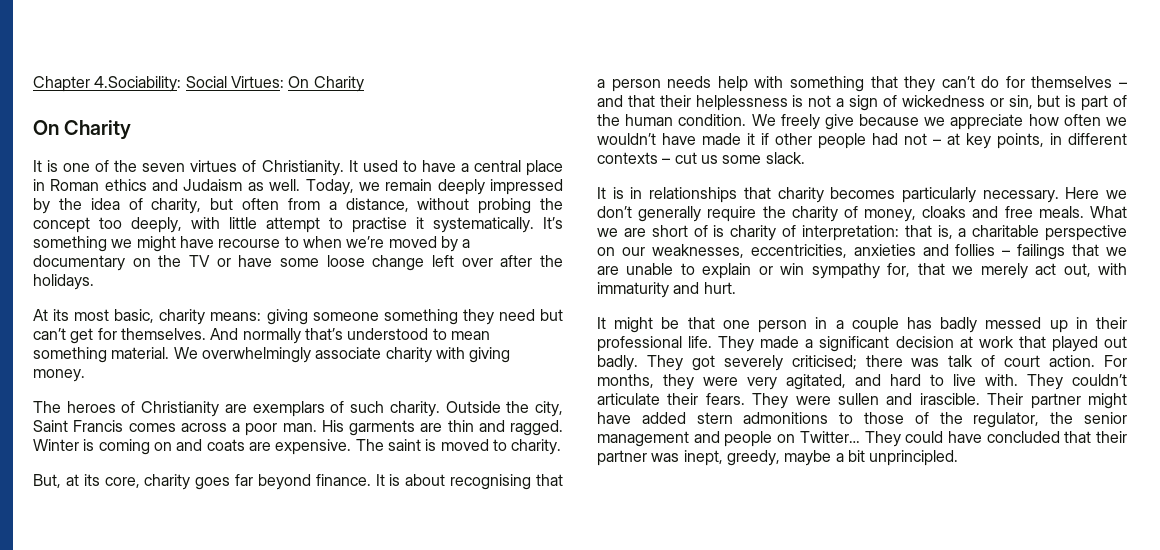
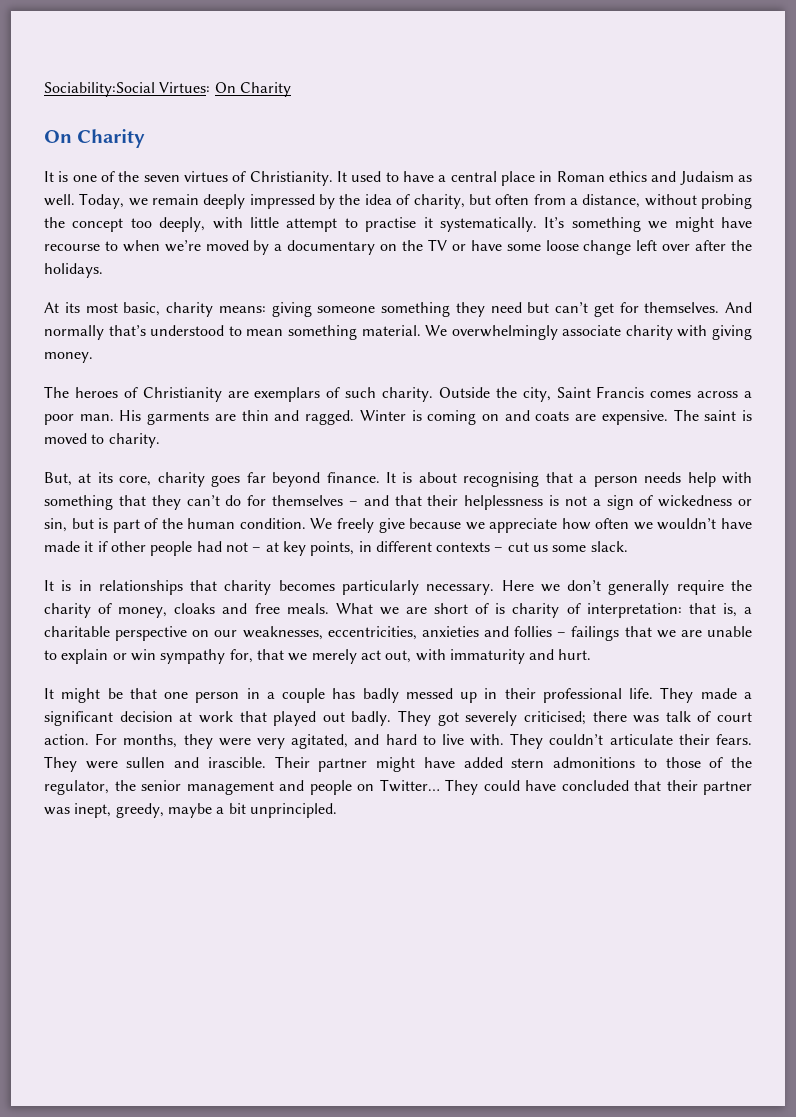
- Chapter 4.Sociability: Social Virtues: On Charity
+ Sociability:Social Virtues: On Charity

